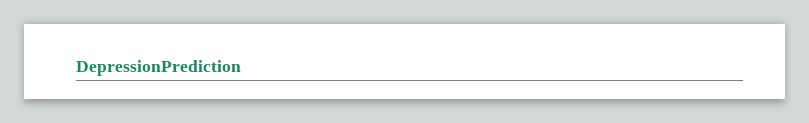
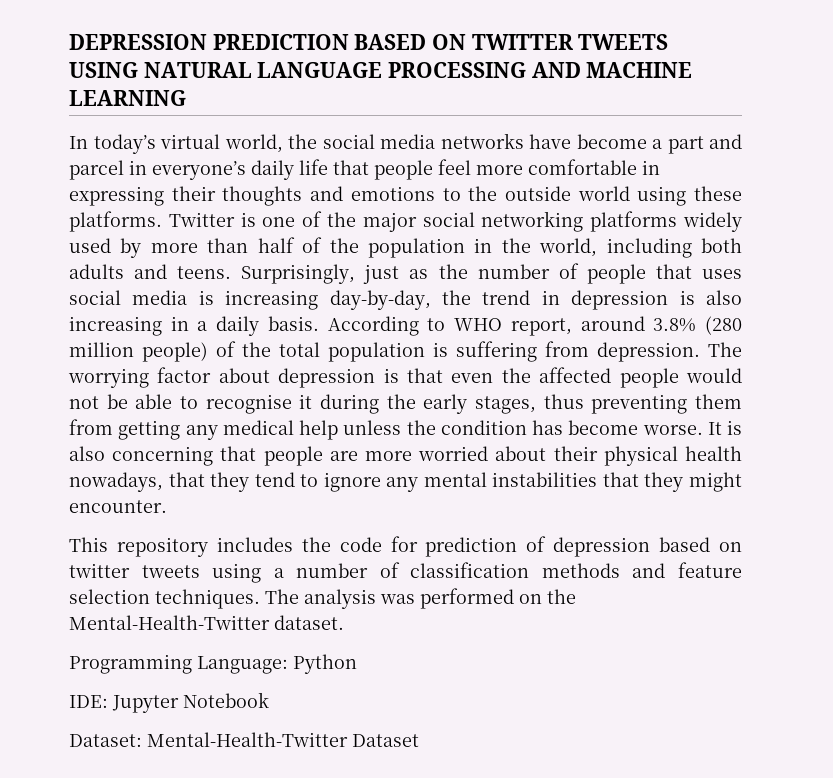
- DepressionPrediction
+ DEPRESSION PREDICTION BASED ON TWITTER TWEETS USING NATURAL LANGUAGE PROCESSING AND MACHINE LEARNING
+ In today’s virtual world, the social media networks have become a part and parcel in everyone’s daily life that people feel more comfortable in expressing their thoughts and emotions to the outside world using these platforms. Twitter is one of the major social networking platforms widely used by more than half of the population in the world, including both adults and teens. Surprisingly, just as the number of people that uses social media is increasing day-by-day, the trend in depression is also increasing in a daily basis. According to WHO report, around 3.8% (280 million people) of the total population is suffering from depression. The worrying factor about depression is that even the affected people would not be able to recognise it during the early stages, thus preventing them from getting any medical help unless the condition has become worse. It is also concerning that people are more worried about their physical health nowadays, that they tend to ignore any mental instabilities that they might encounter.
+ This repository includes the code for prediction of depression based on twitter tweets using a number of classification methods and feature selection techniques. The analysis was performed on the Mental-Health-Twitter dataset.
+ Programming Language: Python
+ IDE: Jupyter Notebook
+ Dataset: Mental-Health-Twitter Dataset

